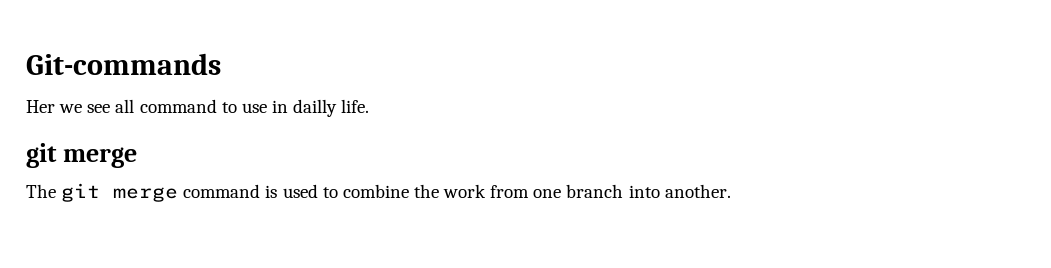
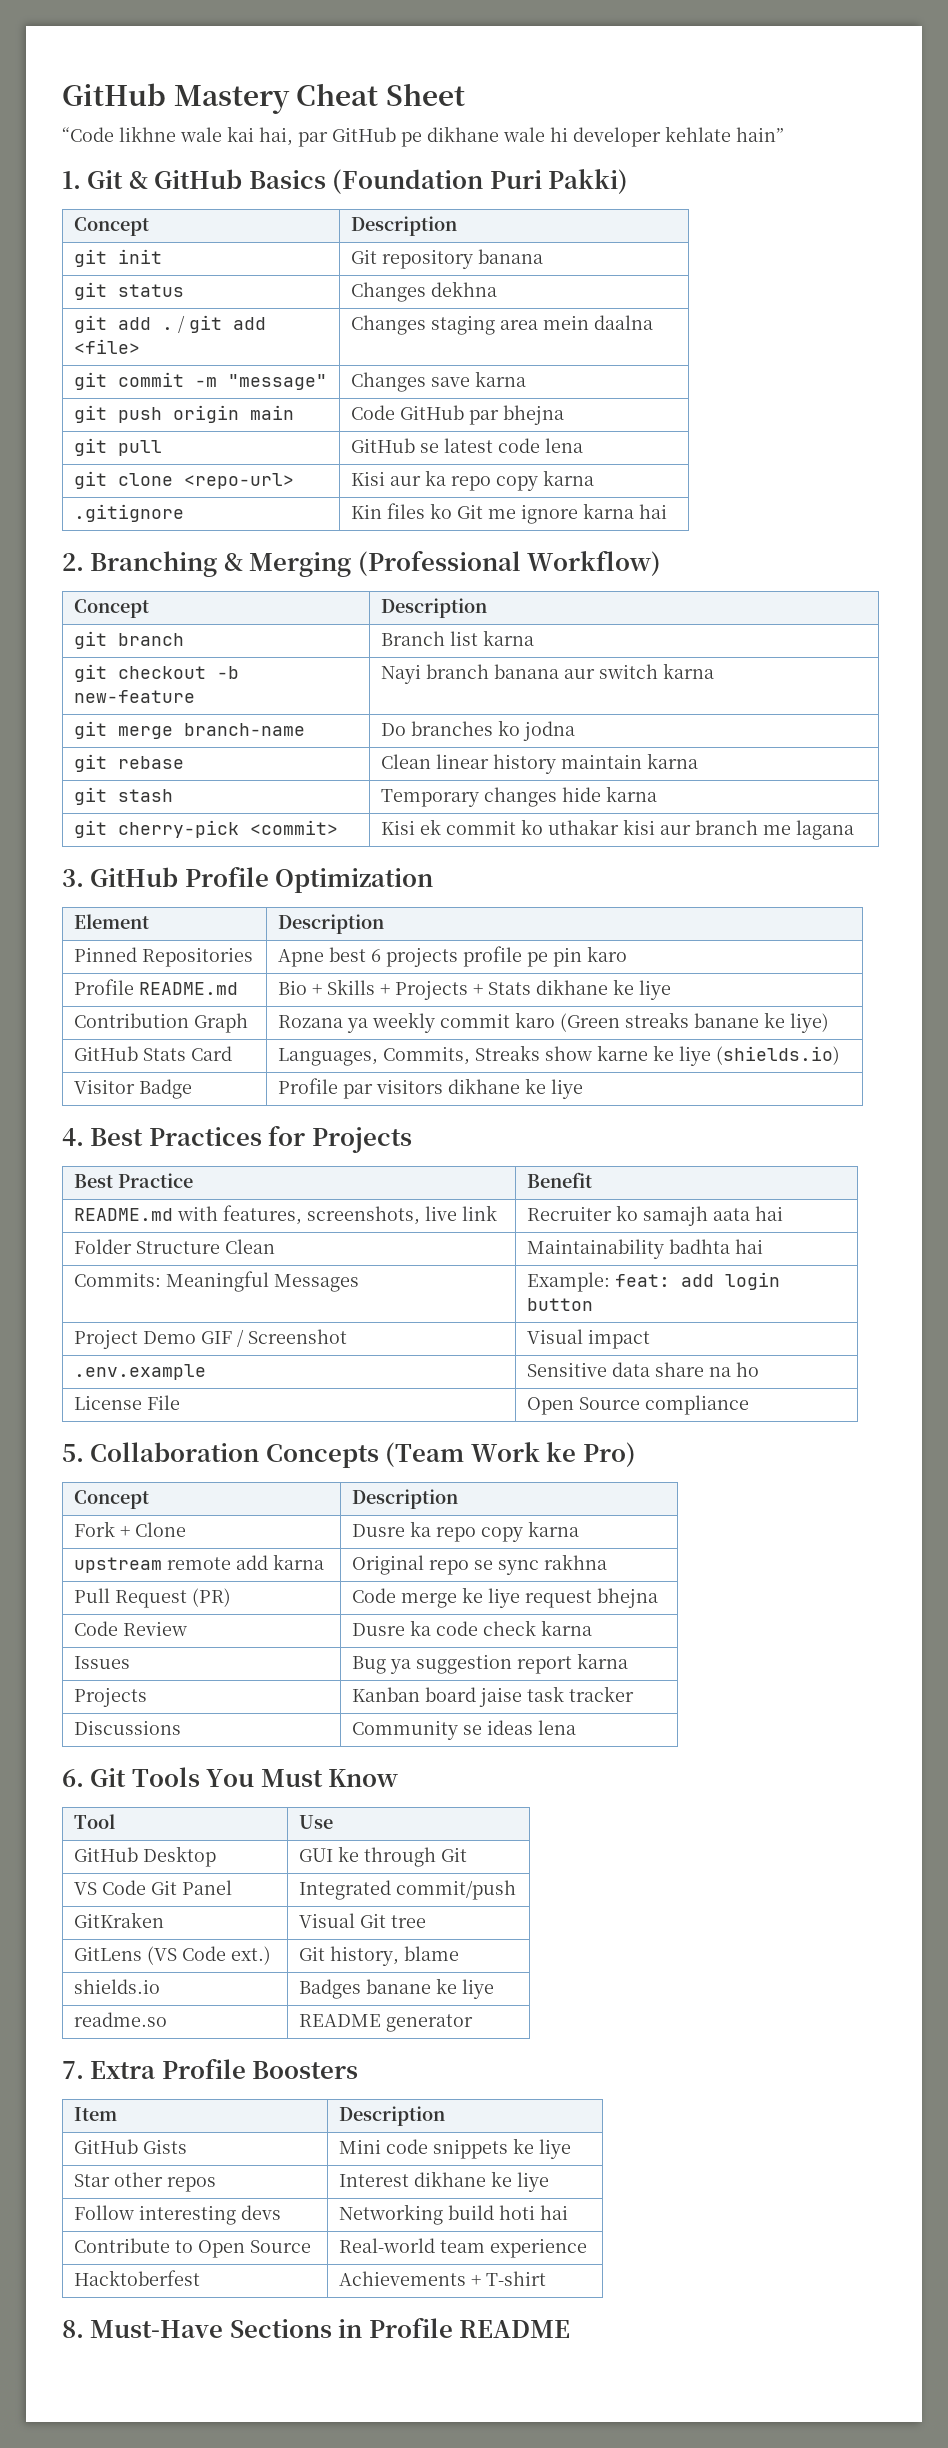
- Git-commands
- Her we see all command to use in dailly life.
- git merge
- The git merge command is used to combine the work from one branch into another.
+ GitHub Mastery Cheat Sheet
+ “Code likhne wale kai hai, par GitHub pe dikhane wale hi developer kehlate hain”
+ 1. Git & GitHub Basics (Foundation Puri Pakki)
+ Concept | Description
+ git init | Git repository banana
+ git status | Changes dekhna
+ git add . / git add <file> | Changes staging area mein daalna
+ git commit -m "message" | Changes save karna
+ git push origin main | Code GitHub par bhejna
+ git pull | GitHub se latest code lena
+ git clone <repo-url> | Kisi aur ka repo copy karna
+ .gitignore | Kin files ko Git me ignore karna hai
+ 2. Branching & Merging (Professional Workflow)
+ Concept | Description
+ git branch | Branch list karna
+ git checkout -b new-feature | Nayi branch banana aur switch karna
+ git merge branch-name | Do branches ko jodna
+ git rebase | Clean linear history maintain karna
+ git stash | Temporary changes hide karna
+ git cherry-pick <commit> | Kisi ek commit ko uthakar kisi aur branch me lagana
+ 3. GitHub Profile Optimization
+ Element | Description
+ Pinned Repositories | Apne best 6 projects profile pe pin karo
+ Profile README.md | Bio + Skills + Projects + Stats dikhane ke liye
+ Contribution Graph | Rozana ya weekly commit karo (Green streaks banane ke liye)
+ GitHub Stats Card | Languages, Commits, Streaks show karne ke liye (shields.io)
+ Visitor Badge | Profile par visitors dikhane ke liye
+ 4. Best Practices for Projects
+ Best Practice | Benefit
+ README.md with features, screenshots, live link | Recruiter ko samajh aata hai
+ Folder Structure Clean | Maintainability badhta hai
+ Commits: Meaningful Messages | Example: feat: add login button
+ Project Demo GIF / Screenshot | Visual impact
+ .env.example | Sensitive data share na ho
+ License File | Open Source compliance
+ 5. Collaboration Concepts (Team Work ke Pro)
+ Concept | Description
+ Fork + Clone | Dusre ka repo copy karna
+ upstream remote add karna | Original repo se sync rakhna
+ Pull Request (PR) | Code merge ke liye request bhejna
+ Code Review | Dusre ka code check karna
+ Issues | Bug ya suggestion report karna
+ Projects | Kanban board jaise task tracker
+ Discussions | Community se ideas lena
+ 6. Git Tools You Must Know
+ Tool | Use
+ GitHub Desktop | GUI ke through Git
+ VS Code Git Panel | Integrated commit/push
+ GitKraken | Visual Git tree
+ GitLens (VS Code ext.) | Git history, blame
+ shields.io | Badges banane ke liye
+ readme.so | README generator
+ 7. Extra Profile Boosters
+ Item | Description
+ GitHub Gists | Mini code snippets ke liye
+ Star other repos | Interest dikhane ke liye
+ Follow interesting devs | Networking build hoti hai
+ Contribute to Open Source | Real-world team experience
+ Hacktoberfest | Achievements + T-shirt
+ 8. Must-Have Sections in Profile README

